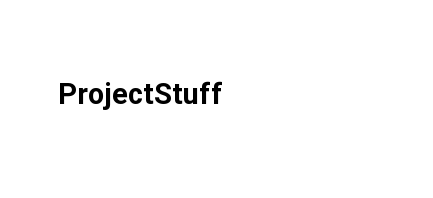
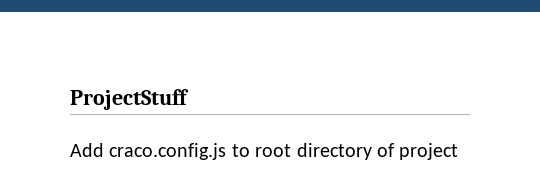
+ Add craco.config.js to root directory of project

